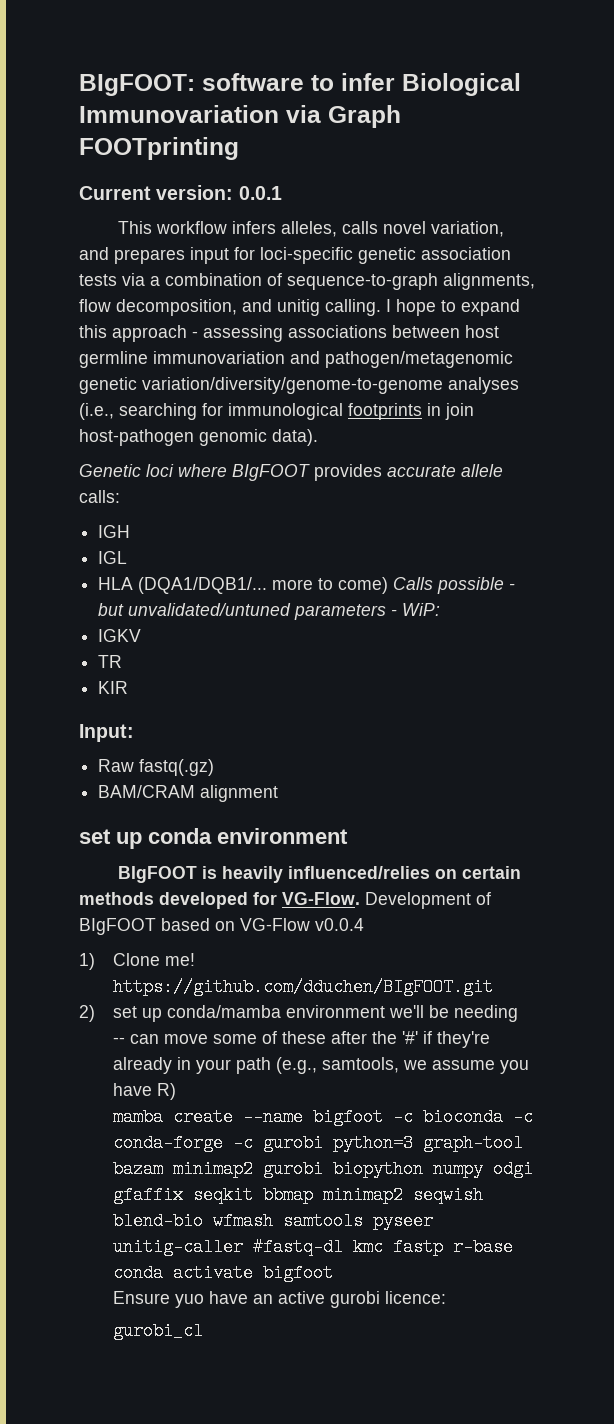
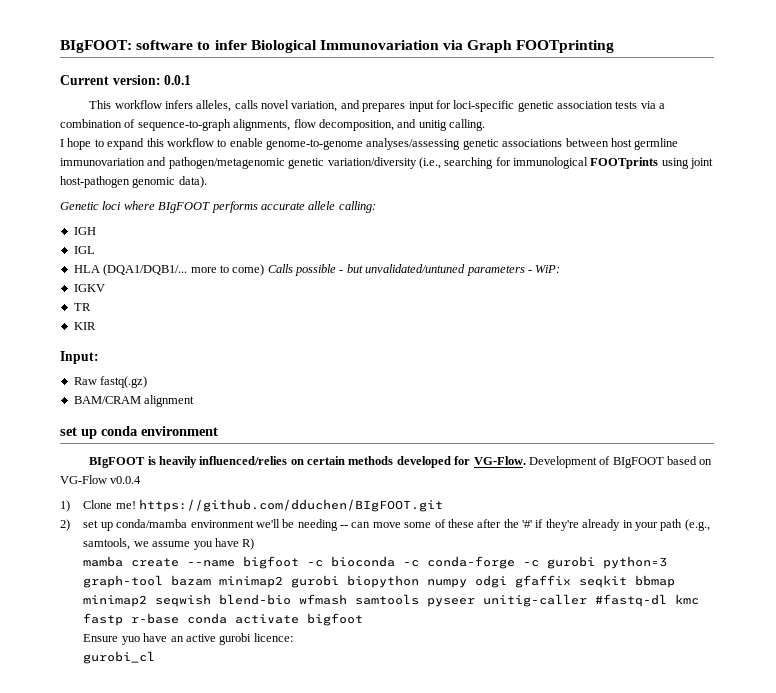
- This workflow infers alleles, calls novel variation, and prepares input for loci-specific genetic association tests via a combination of sequence-to-graph alignments, flow decomposition, and unitig calling. I hope to expand this approach - assessing associations between host germline immunovariation and pathogen/metagenomic genetic variation/diversity/genome-to-genome analyses (i.e., searching for immunological footprints in join host-pathogen genomic data).
+ This workflow infers alleles, calls novel variation, and prepares input for loci-specific genetic association tests via a combination of sequence-to-graph alignments, flow decomposition, and unitig calling.
+ I hope to expand this workflow to enable genome-to-genome analyses/assessing genetic associations between host germline immunovariation and pathogen/metagenomic genetic variation/diversity (i.e., searching for immunological FOOTprints using joint host-pathogen genomic data).
- Genetic loci where BIgFOOT provides accurate allele calls:
+ Genetic loci where BIgFOOT performs accurate allele calling:

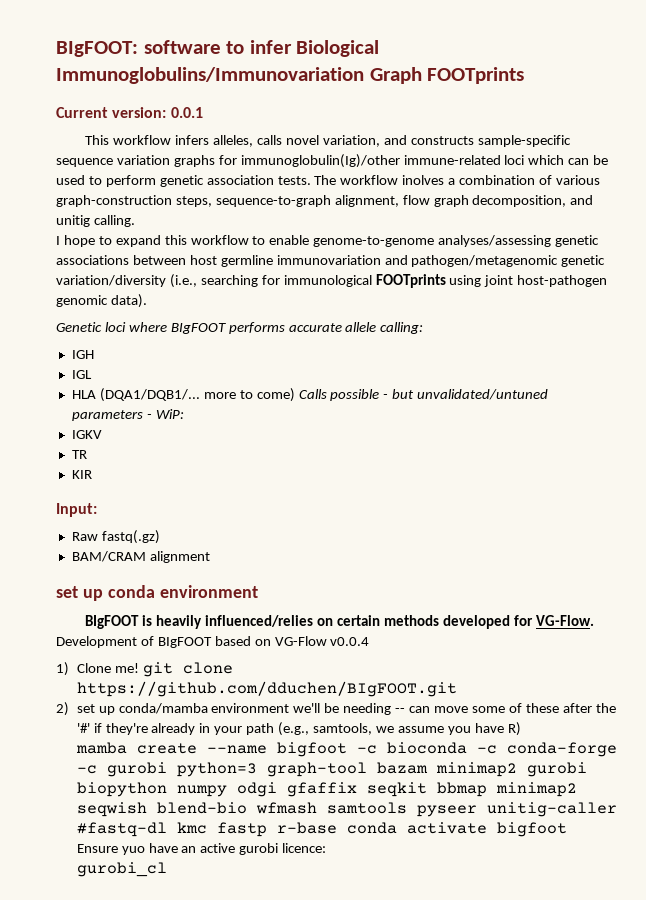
- BIgFOOT: software to infer Biological Immunovariation via Graph FOOTprinting
+ BIgFOOT: software to infer Biological Immunoglobulins/Immunovariation Graph FOOTprints
- This workflow infers alleles, calls novel variation, and prepares input for loci-specific genetic association tests via a combination of sequence-to-graph alignments, flow decomposition, and unitig calling.
+ This workflow infers alleles, calls novel variation, and constructs sample-specific sequence variation graphs for immunoglobulin(Ig)/other immune-related loci which can be used to perform genetic association tests. The workflow inolves a combination of various graph-construction steps, sequence-to-graph alignment, flow graph decomposition, and unitig calling.
- 1) Clone me! https://github.com/dduchen/BIgFOOT.git
+ 1) Clone me! git clone https://github.com/dduchen/BIgFOOT.git

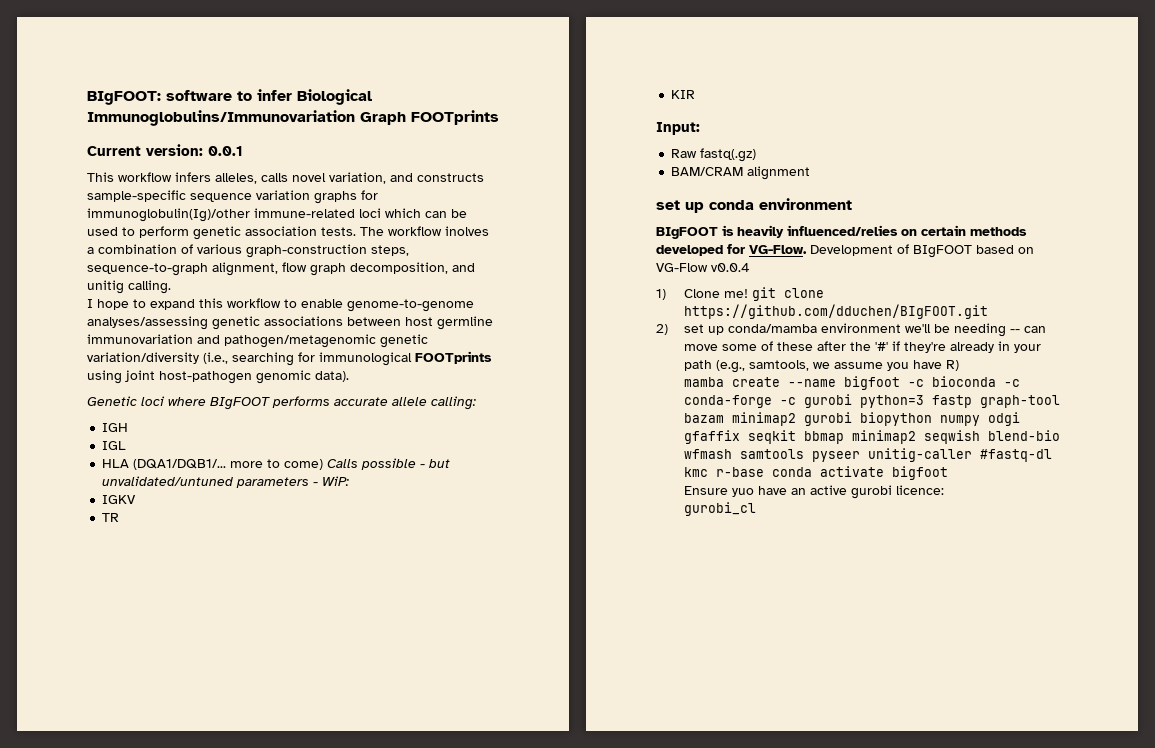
- mamba create --name bigfoot -c bioconda -c conda-forge -c gurobi python=3 graph-tool bazam minimap2 gurobi biopython numpy odgi gfaffix seqkit bbmap minimap2 seqwish blend-bio wfmash samtools pyseer unitig-caller #fastq-dl kmc fastp r-base conda activate bigfoot
+ mamba create --name bigfoot -c bioconda -c conda-forge -c gurobi python=3 fastp graph-tool bazam minimap2 gurobi biopython numpy odgi gfaffix seqkit bbmap minimap2 seqwish blend-bio wfmash samtools pyseer unitig-caller #fastq-dl kmc r-base conda activate bigfoot

